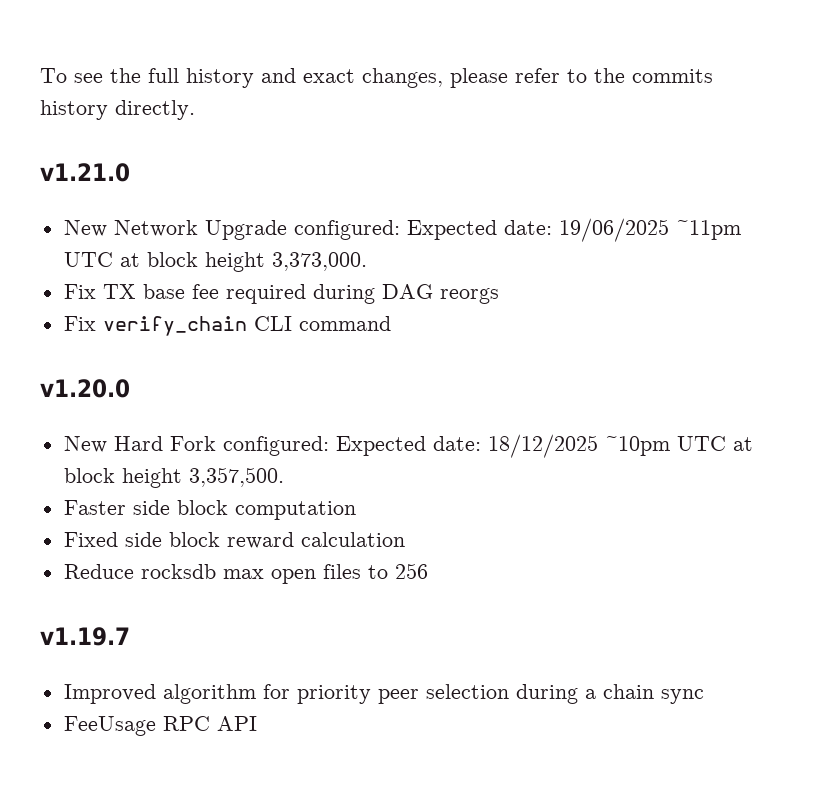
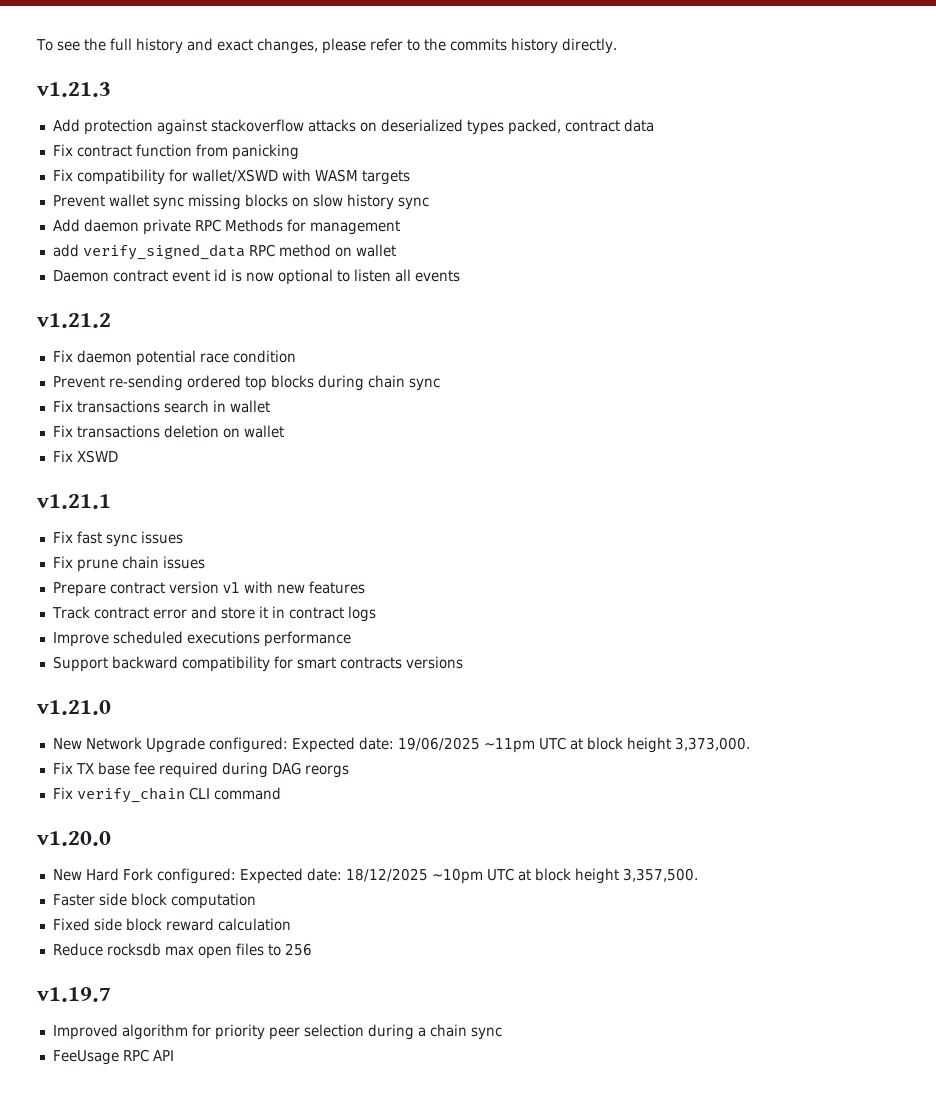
+ v1.21.3
+ Add protection against stackoverflow attacks on deserialized types packed, contract data
+ Fix contract function from panicking
+ Fix compatibility for wallet/XSWD with WASM targets
+ Prevent wallet sync missing blocks on slow history sync
+ Add daemon private RPC Methods for management
+ add verify_signed_data RPC method on wallet
+ Daemon contract event id is now optional to listen all events
+ v1.21.2
+ Fix daemon potential race condition
+ Prevent re-sending ordered top blocks during chain sync
+ Fix transactions search in wallet
+ Fix transactions deletion on wallet
+ Fix XSWD
+ v1.21.1
+ Fix fast sync issues
+ Fix prune chain issues
+ Prepare contract version v1 with new features
+ Track contract error and store it in contract logs
+ Improve scheduled executions performance
+ Support backward compatibility for smart contracts versions

